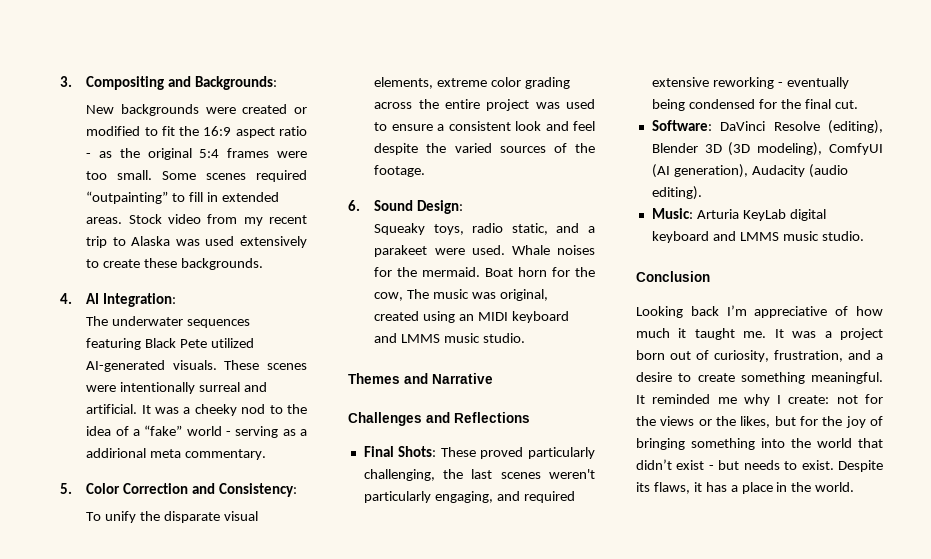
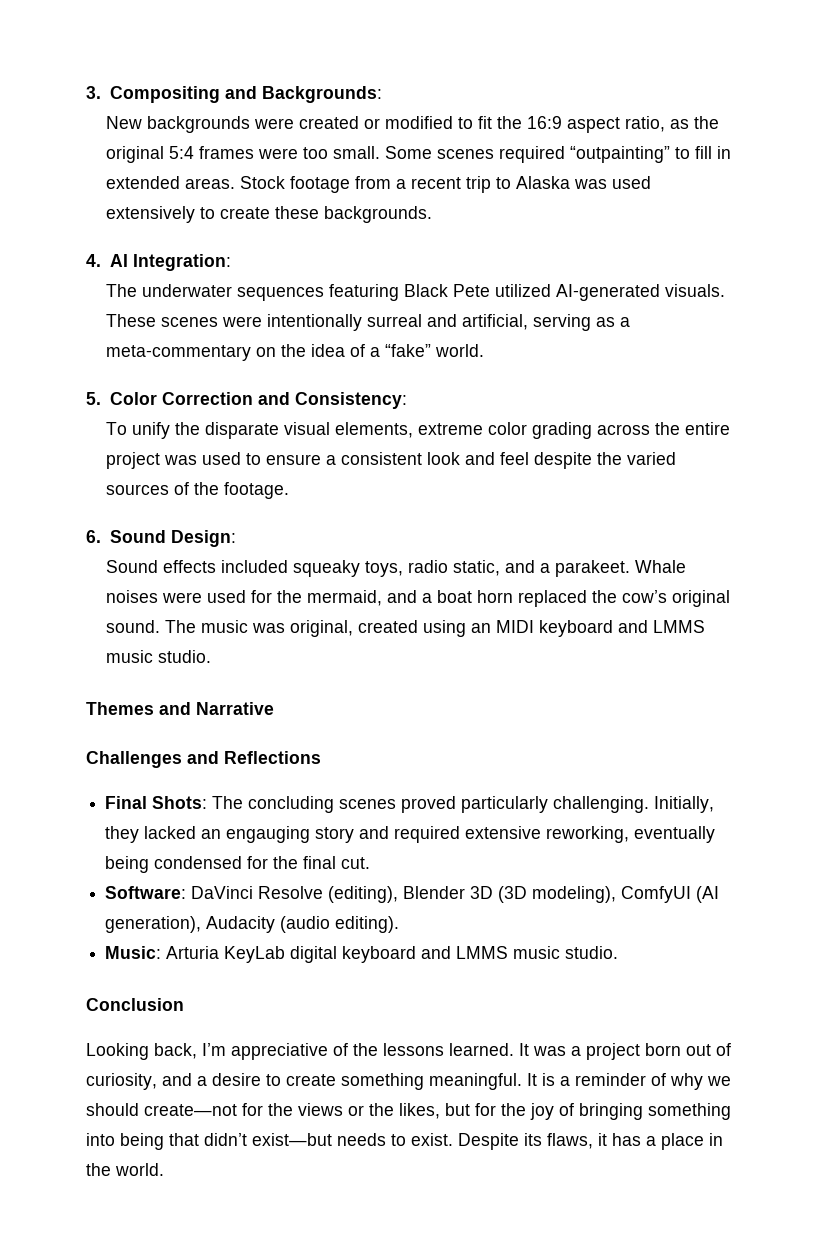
- New backgrounds were created or modified to fit the 16:9 aspect ratio - as the original 5:4 frames were too small.
+ New backgrounds were created or modified to fit the 16:9 aspect ratio, as the original 5:4 frames were too small.
- Stock video from my recent trip to Alaska was used extensively to create these backgrounds.
+ Stock footage from a recent trip to Alaska was used extensively to create these backgrounds.
- These scenes were intentionally surreal and artificial. It was a cheeky nod to the idea of a “fake” world - serving as a addirional meta commentary.
+ These scenes were intentionally surreal and artificial, serving as a meta-commentary on the idea of a “fake” world.
- Squeaky toys, radio static, and a parakeet were used. Whale noises for the mermaid. Boat horn for the cow, The music was original, created using an MIDI keyboard and LMMS music studio.
+ Sound effects included squeaky toys, radio static, and a parakeet. Whale noises were used for the mermaid, and a boat horn replaced the cow’s original sound. The music was original, created using an MIDI keyboard and LMMS music studio.
- Final Shots: These proved particularly challenging, the last scenes weren't particularly engaging, and required extensive reworking - eventually being condensed for the final cut.
+ Final Shots: The concluding scenes proved particularly challenging. Initially, they lacked an engauging story and required extensive reworking, eventually being condensed for the final cut.
- Looking back I’m appreciative of how much it taught me.
+ Looking back, I’m appreciative of the lessons learned.
- It was a project born out of curiosity, frustration, and a desire to create something meaningful.
+ It was a project born out of curiosity, and a desire to create something meaningful.
- It reminded me why I create: not for the views or the likes, but for the joy of bringing something into the world that didn’t exist - but needs to exist.
+ It is a reminder of why we should create—not for the views or the likes, but for the joy of bringing something into being that didn’t exist—but needs to exist.

